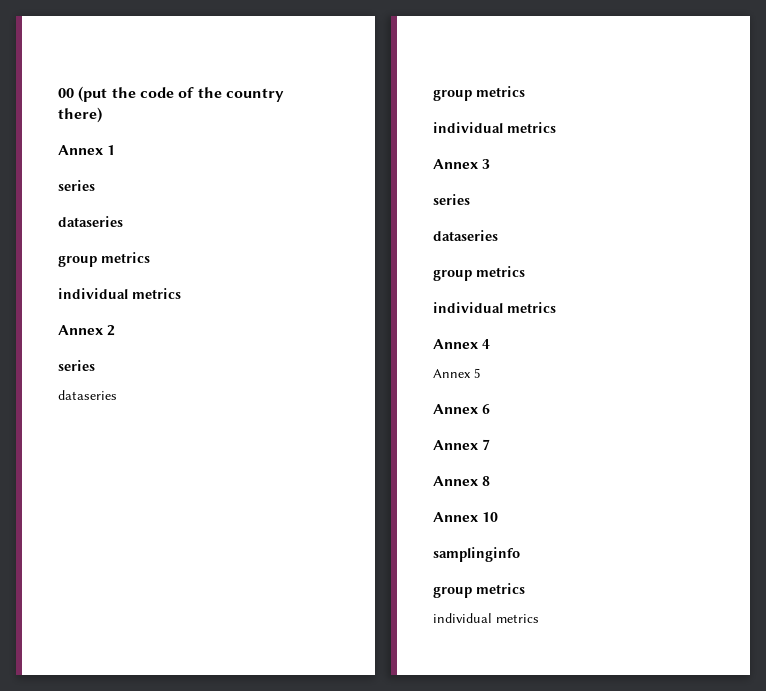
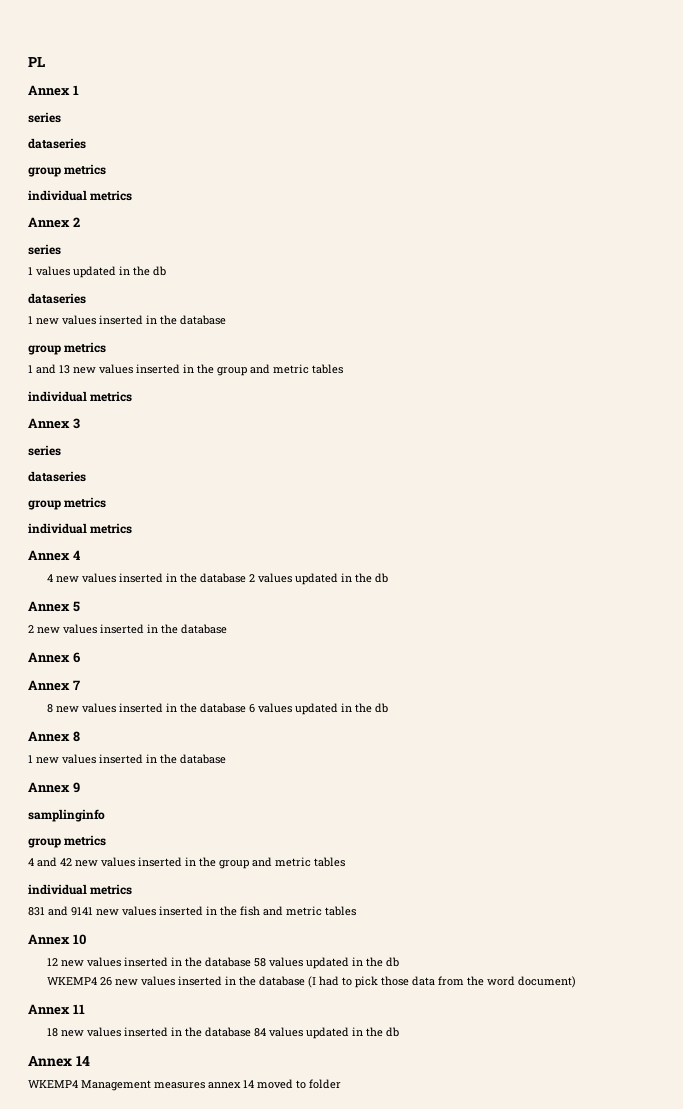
- 00 (put the code of the country there)
+ PL
  Annex 2
  series
+ 1 values updated in the db
  dataseries
+ 1 new values inserted in the database
  group metrics
+ 1 and 13 new values inserted in the group and metric tables
+ 4 new values inserted in the database 2 values updated in the db
  Annex 5
+ 2 new values inserted in the database
  Annex 6
  Annex 7
+ 8 new values inserted in the database 6 values updated in the db
  Annex 8
- Annex 10
+ 1 new values inserted in the database
+ Annex 9
  samplinginfo
  group metrics
+ 4 and 42 new values inserted in the group and metric tables
  individual metrics
+ 831 and 9141 new values inserted in the fish and metric tables
+ Annex 10
+ 12 new values inserted in the database 58 values updated in the db
+ WKEMP4 26 new values inserted in the database (I had to pick those data from the word document)
+ Annex 11
+ 18 new values inserted in the database 84 values updated in the db
+ Annex 14
+ WKEMP4 Management measures annex 14 moved to folder

